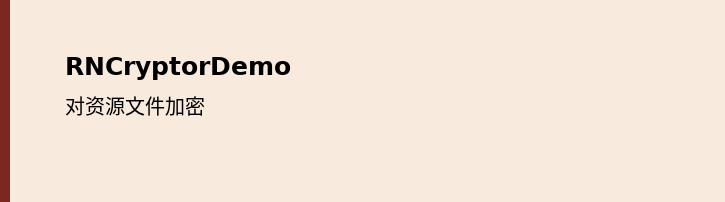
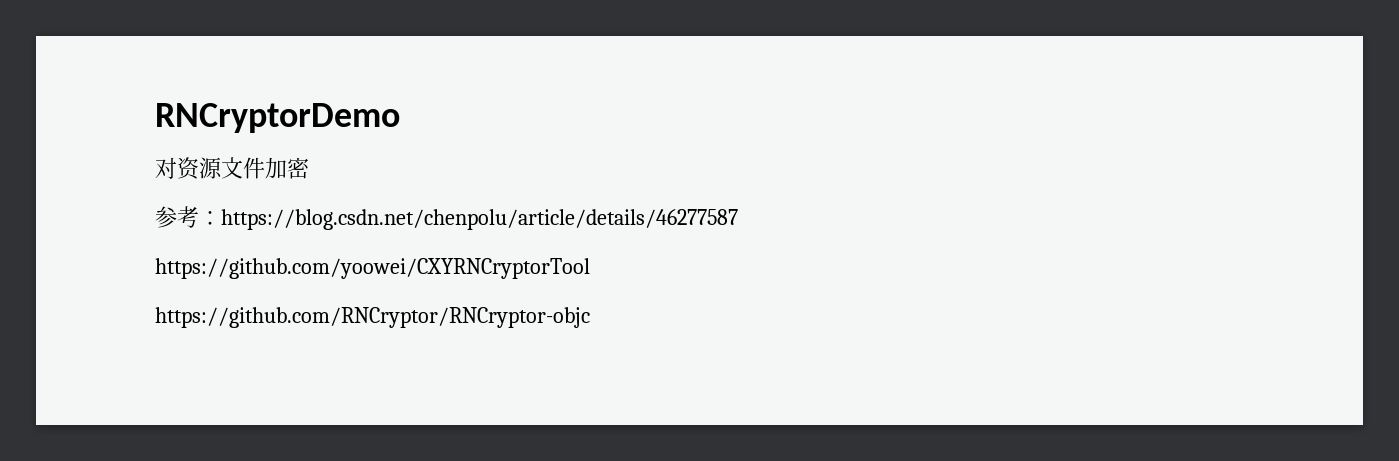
+ 参考：https://blog.csdn.net/chenpolu/article/details/46277587
+ https://github.com/yoowei/CXYRNCryptorTool
+ https://github.com/RNCryptor/RNCryptor-objc

